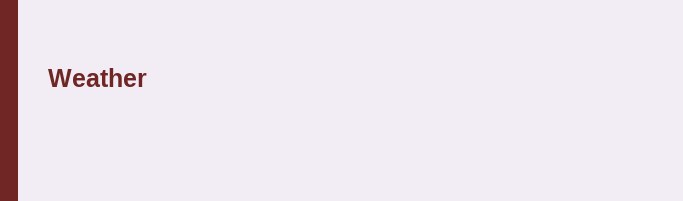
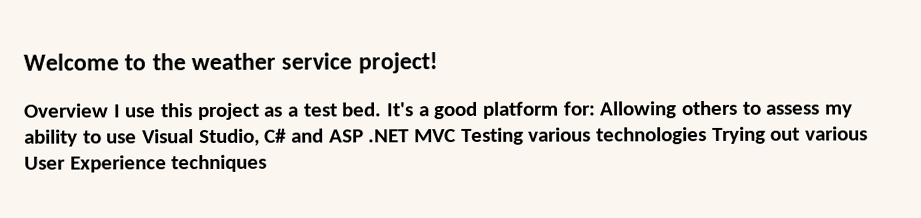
- Weather
+ Welcome to the weather service project!
+ Overview I use this project as a test bed. It's a good platform for: Allowing others to assess my ability to use Visual Studio, C# and ASP .NET MVC Testing various technologies Trying out various User Experience techniques

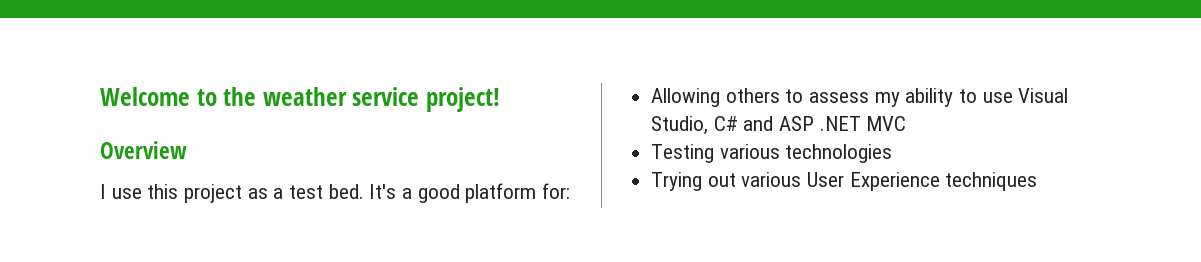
- Overview I use this project as a test bed.
+ Overview
+ I use this project as a test bed.
- It's a good platform for: Allowing others to assess my ability to use Visual Studio, C# and ASP .NET MVC Testing various technologies Trying out various User Experience techniques
+ It's a good platform for:
+ Allowing others to assess my ability to use Visual Studio, C# and ASP .NET MVC
+ Testing various technologies
+ Trying out various User Experience techniques

